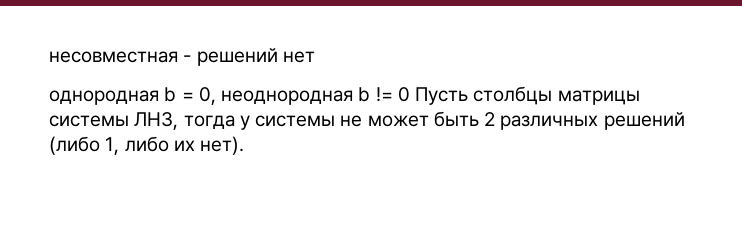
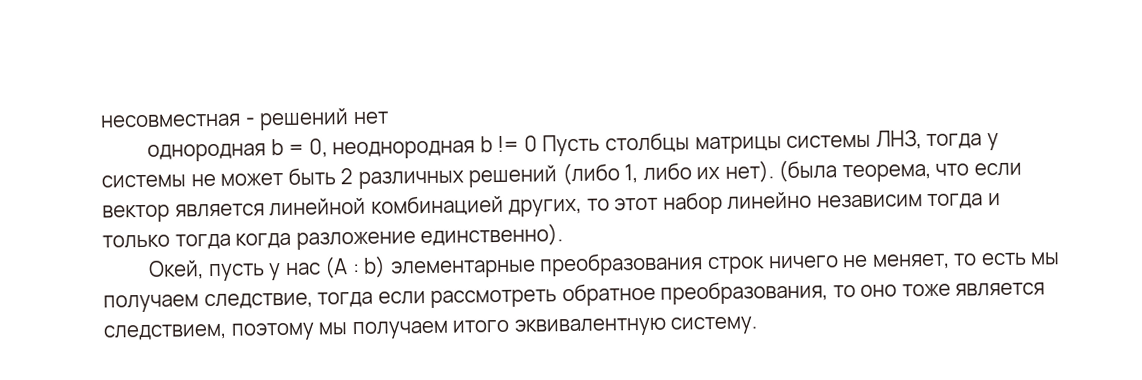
+ (была теорема, что если вектор является линейной комбинацией других, то этот набор линейно независим тогда и только тогда когда разложение единственно).
+ Окей, пусть у нас (A : b) элементарные преобразования строк ничего не меняет, то есть мы получаем следствие, тогда если рассмотреть обратное преобразования, то оно тоже является следствием, поэтому мы получаем итого эквивалентную систему.

